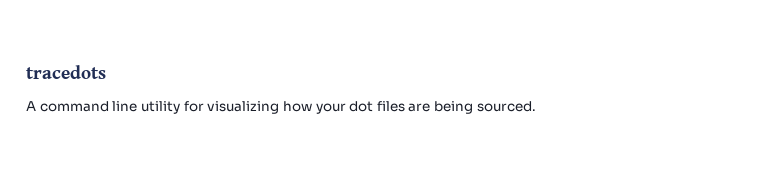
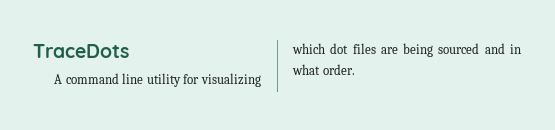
- tracedots
+ TraceDots
- A command line utility for visualizing how your dot files are being sourced.
+ A command line utility for visualizing which dot files are being sourced and in what order.

